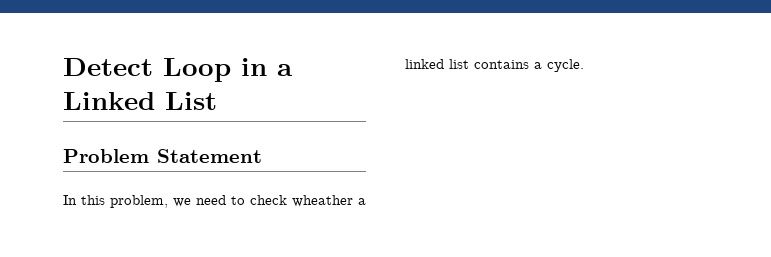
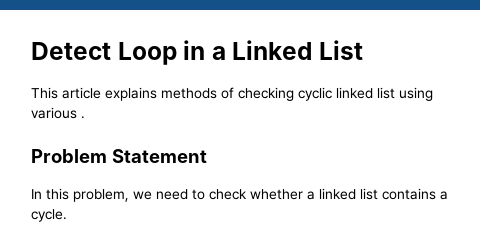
+ This article explains methods of checking cyclic linked list using various .
- In this problem, we need to check wheather a linked list contains a cycle.
+ In this problem, we need to check whether a linked list contains a cycle.

